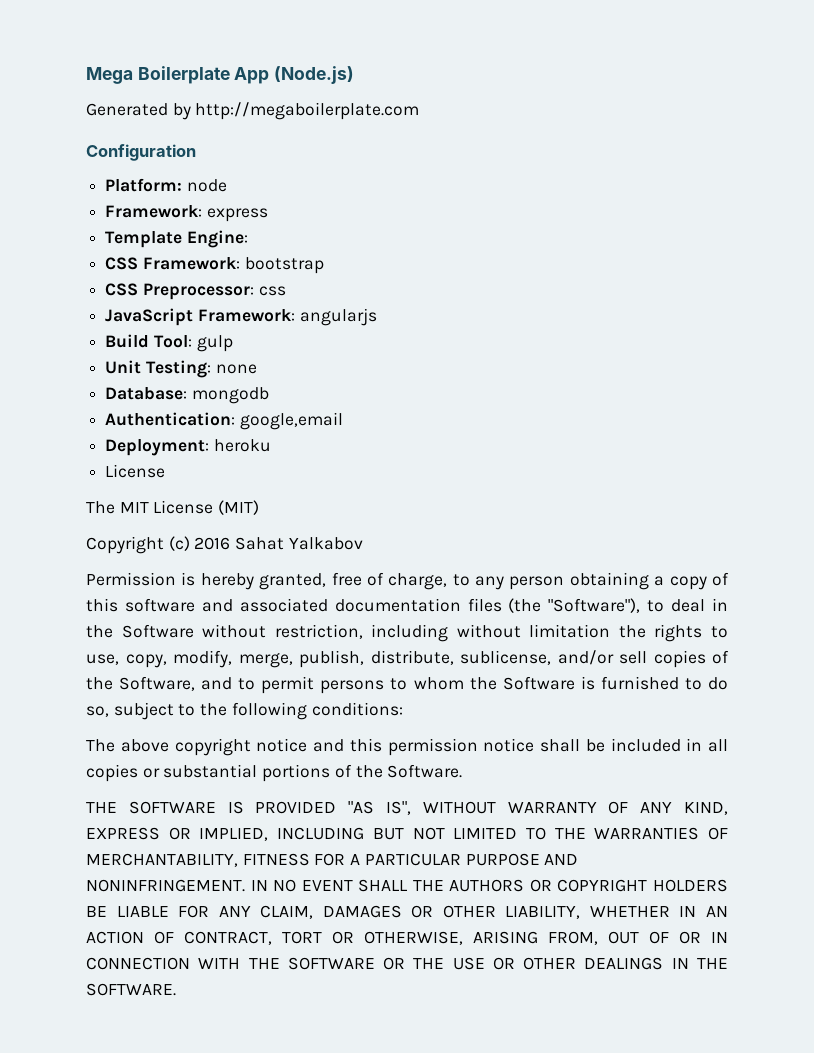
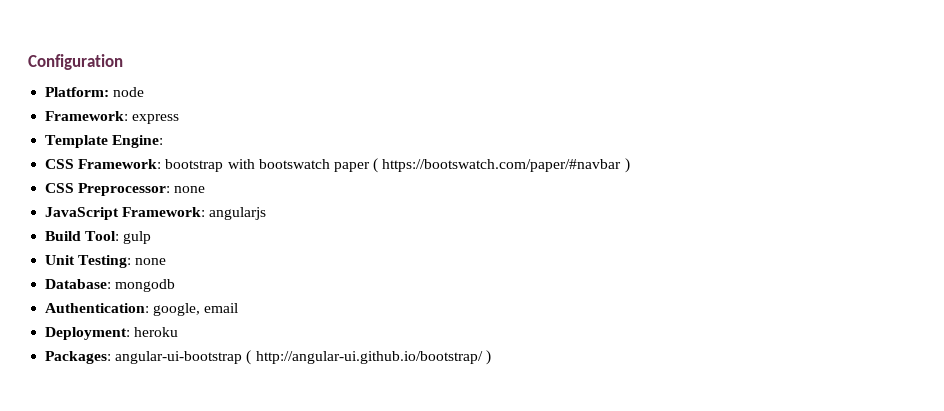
- Mega Boilerplate App (Node.js)
- Generated by http://megaboilerplate.com
- CSS Framework: bootstrap
- CSS Preprocessor: css
+ CSS Framework: bootstrap with bootswatch paper ( https://bootswatch.com/paper/#navbar )
+ CSS Preprocessor: none
- Authentication: google,email
+ Authentication: google, email
  Deployment: heroku
- License
- The MIT License (MIT)
- Copyright (c) 2016 Sahat Yalkabov
- Permission is hereby granted, free of charge, to any person obtaining a copy of this software and associated documentation files (the "Software"), to deal in the Software without restriction, including without limitation the rights to use, copy, modify, merge, publish, distribute, sublicense, and/or sell copies of the Software, and to permit persons to whom the Software is furnished to do so, subject to the following conditions:
- The above copyright notice and this permission notice shall be included in all copies or substantial portions of the Software.
- THE SOFTWARE IS PROVIDED "AS IS", WITHOUT WARRANTY OF ANY KIND, EXPRESS OR IMPLIED, INCLUDING BUT NOT LIMITED TO THE WARRANTIES OF MERCHANTABILITY, FITNESS FOR A PARTICULAR PURPOSE AND NONINFRINGEMENT. IN NO EVENT SHALL THE AUTHORS OR COPYRIGHT HOLDERS BE LIABLE FOR ANY CLAIM, DAMAGES OR OTHER LIABILITY, WHETHER IN AN ACTION OF CONTRACT, TORT OR OTHERWISE, ARISING FROM, OUT OF OR IN CONNECTION WITH THE SOFTWARE OR THE USE OR OTHER DEALINGS IN THE SOFTWARE.
+ Packages: angular-ui-bootstrap ( http://angular-ui.github.io/bootstrap/ )

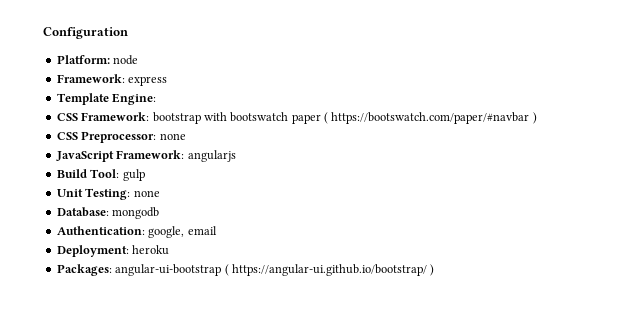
- Packages: angular-ui-bootstrap ( http://angular-ui.github.io/bootstrap/ )
+ Packages: angular-ui-bootstrap ( https://angular-ui.github.io/bootstrap/ )

